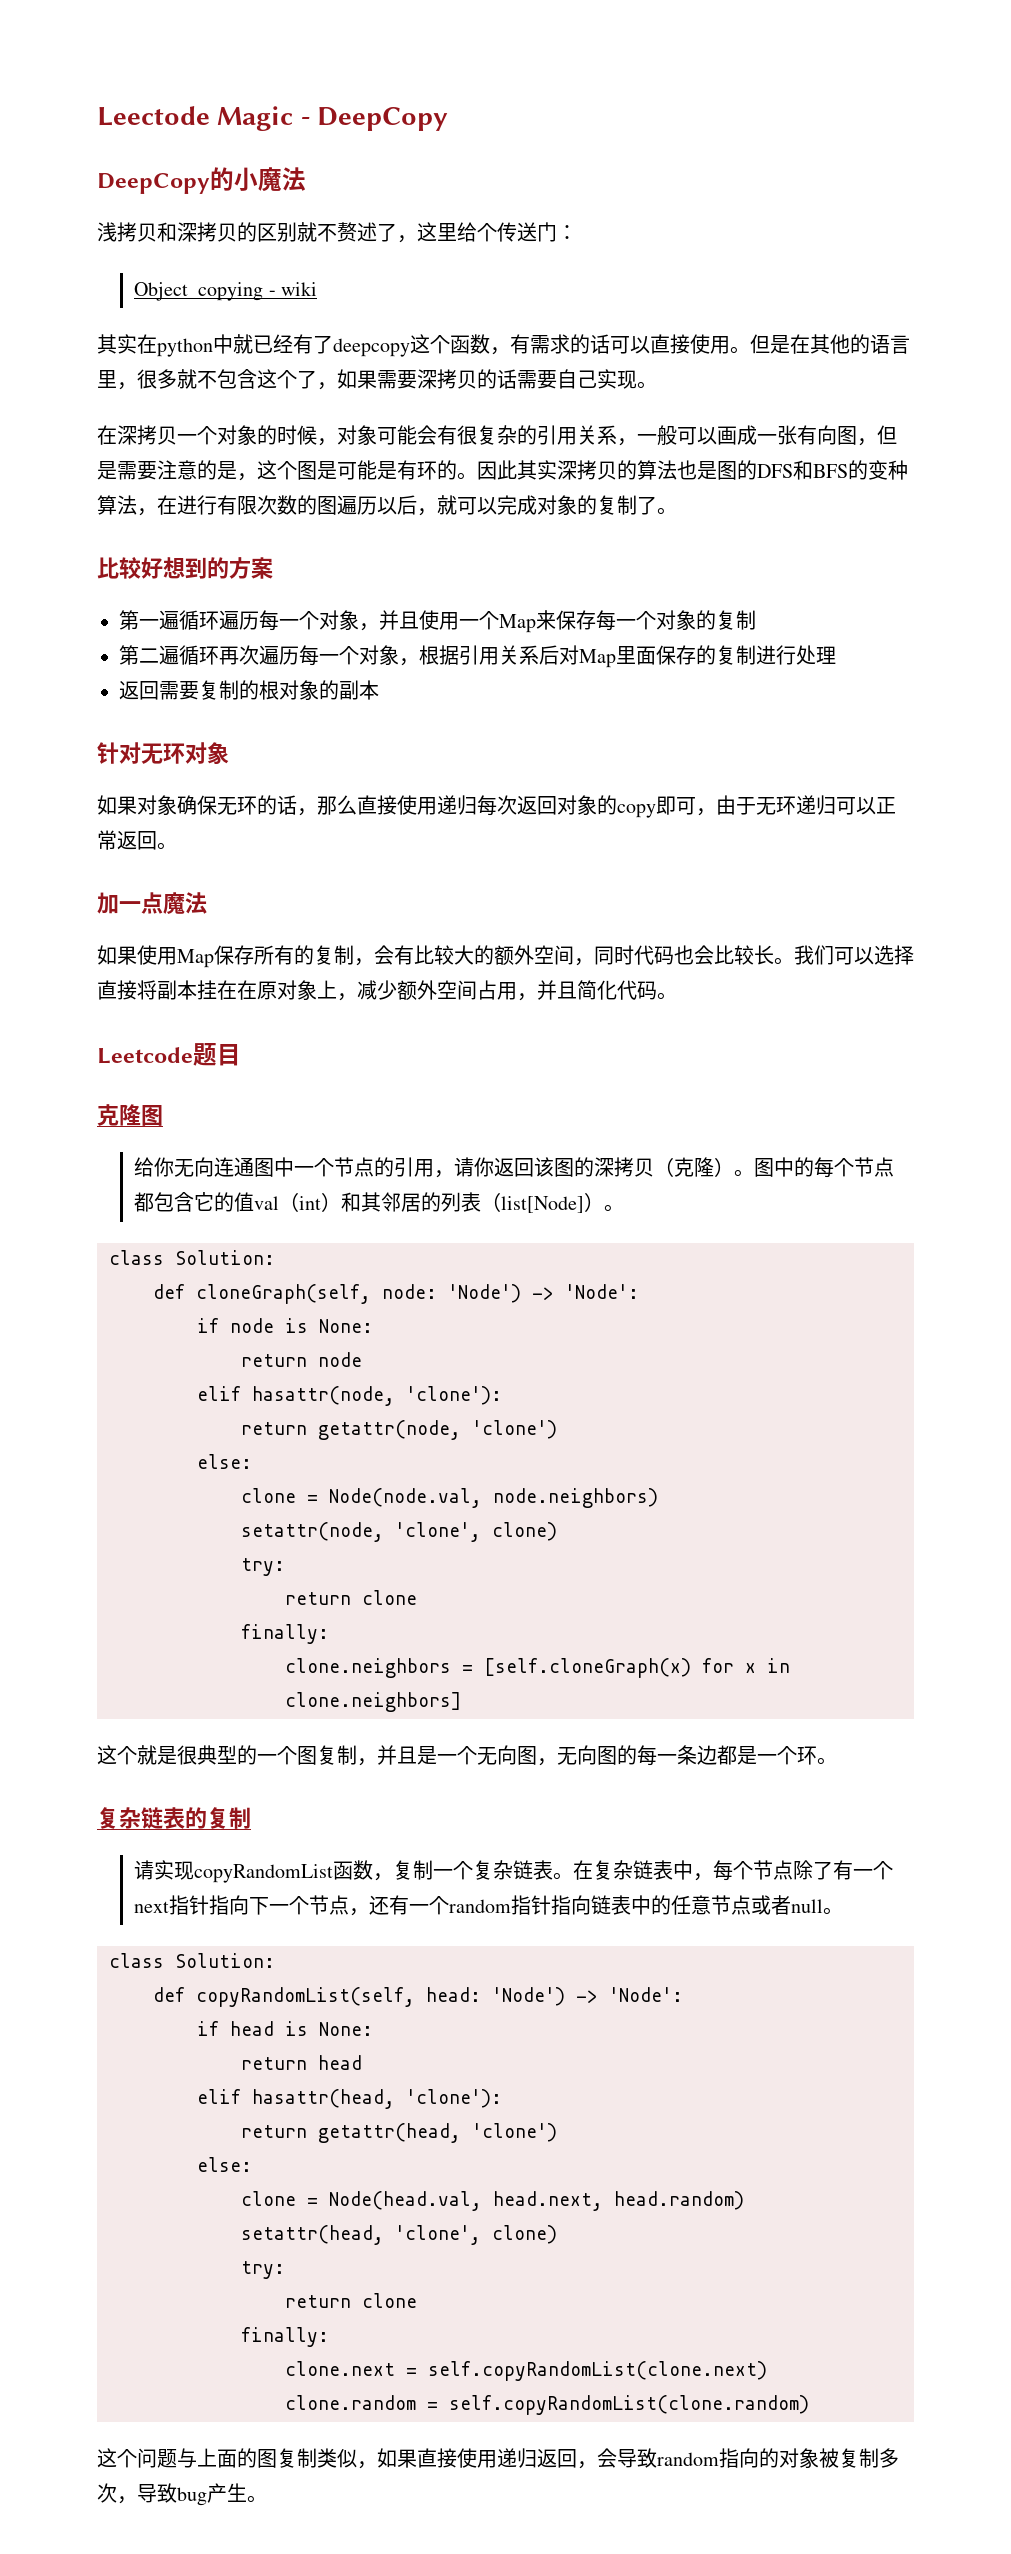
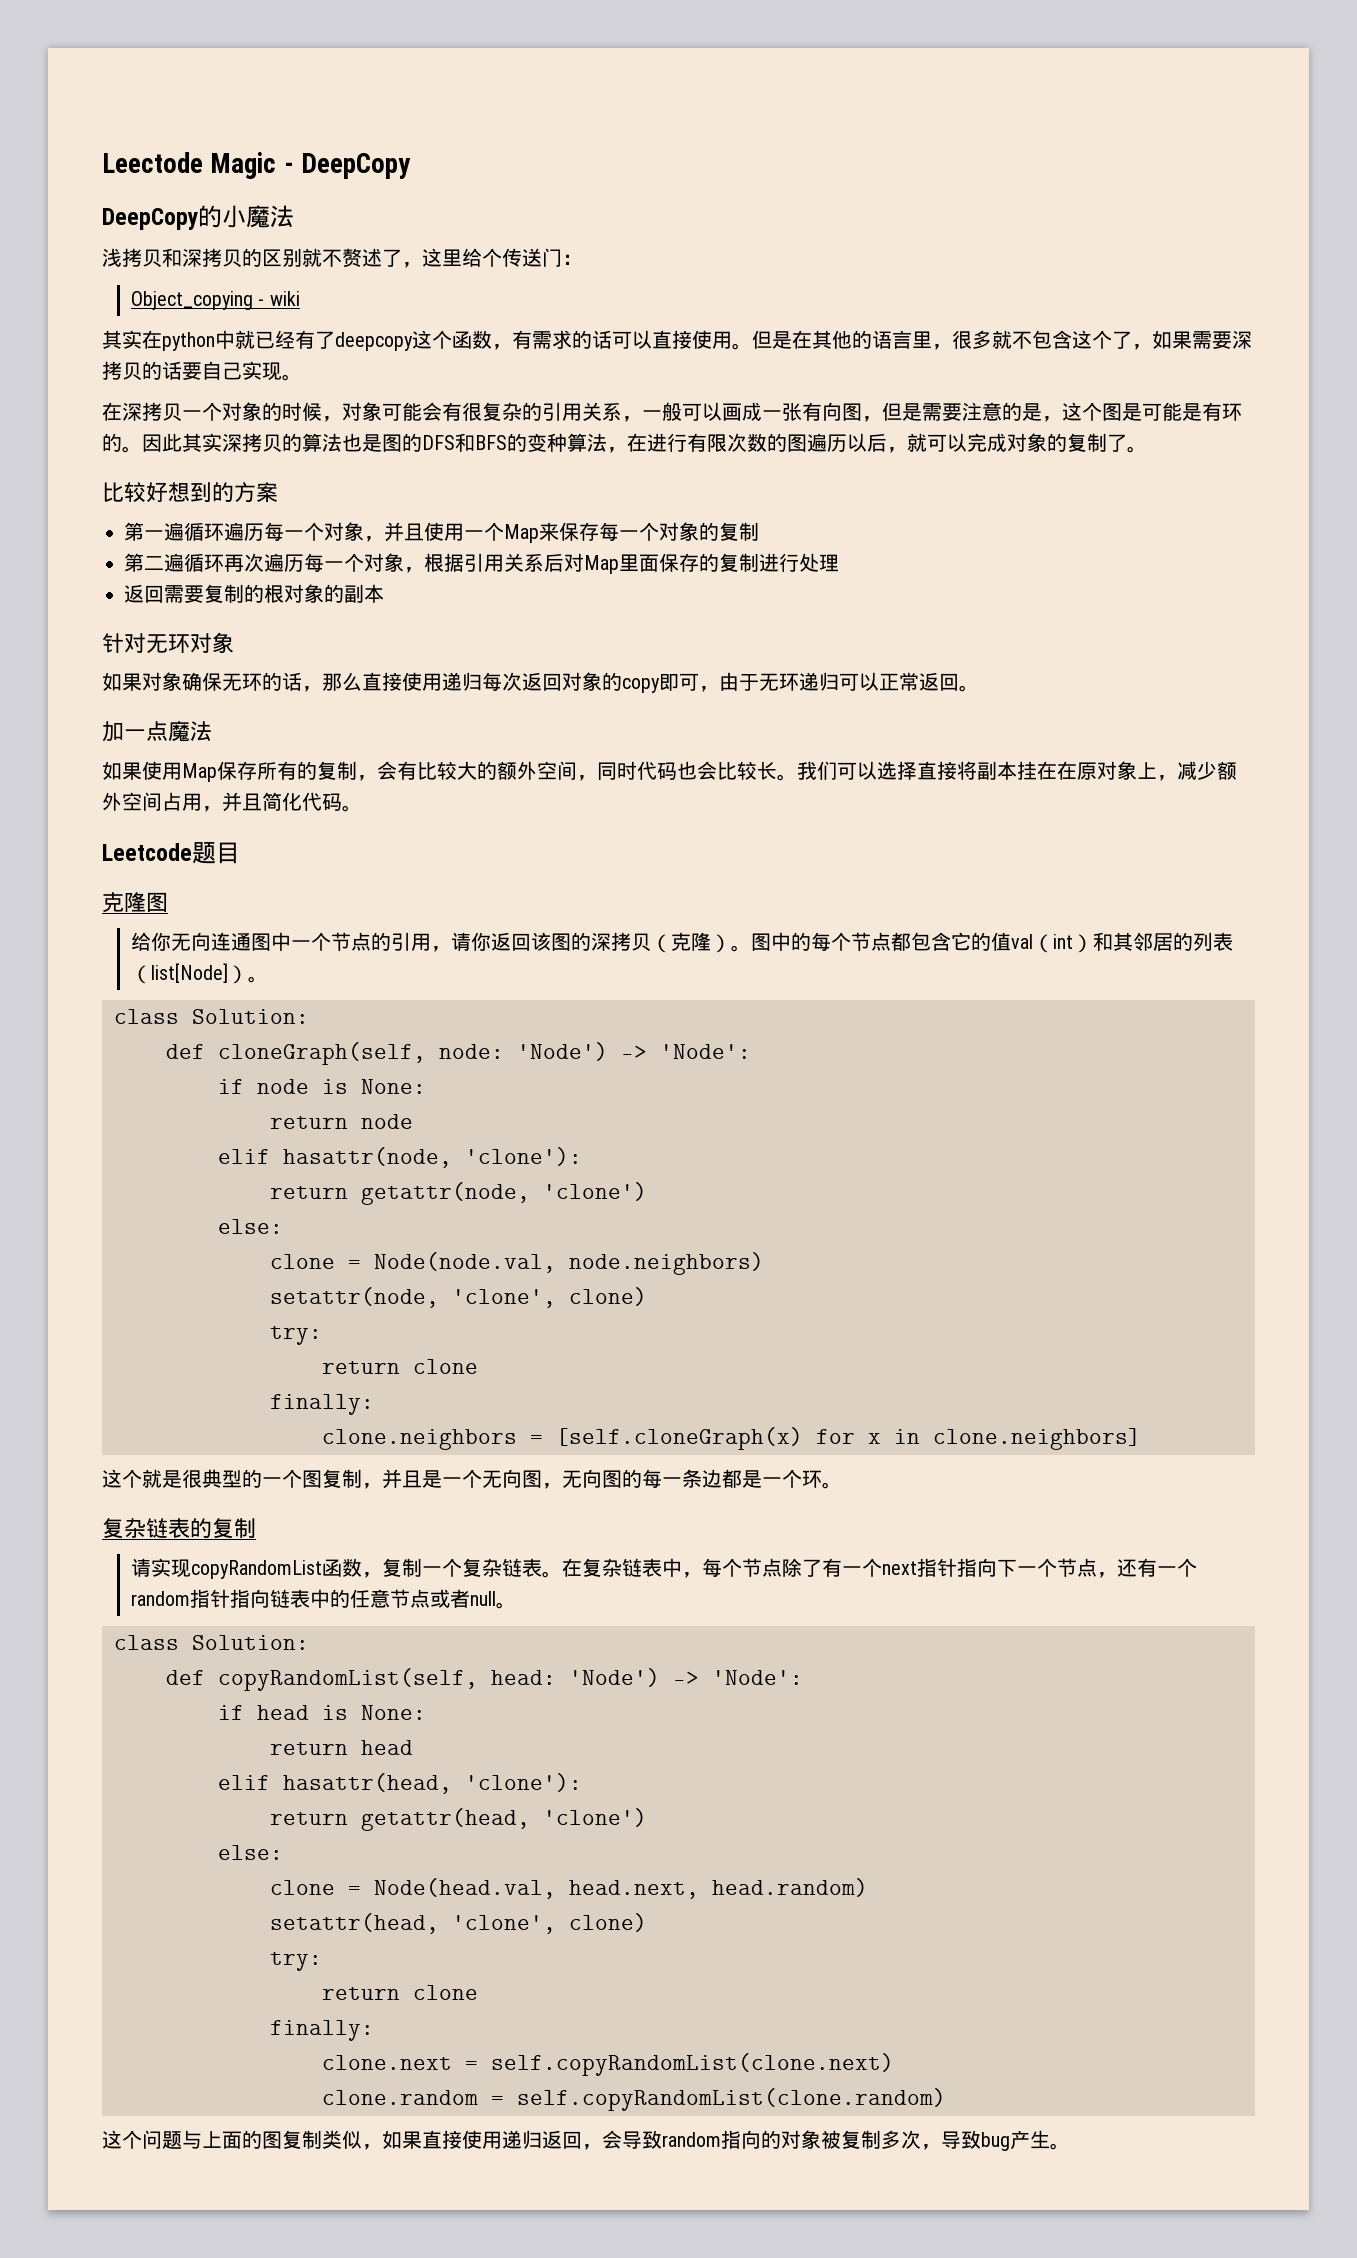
- 但是在其他的语言里，很多就不包含这个了，如果需要深拷贝的话需要自己实现。
+ 但是在其他的语言里，很多就不包含这个了，如果需要深拷贝的话要自己实现。

